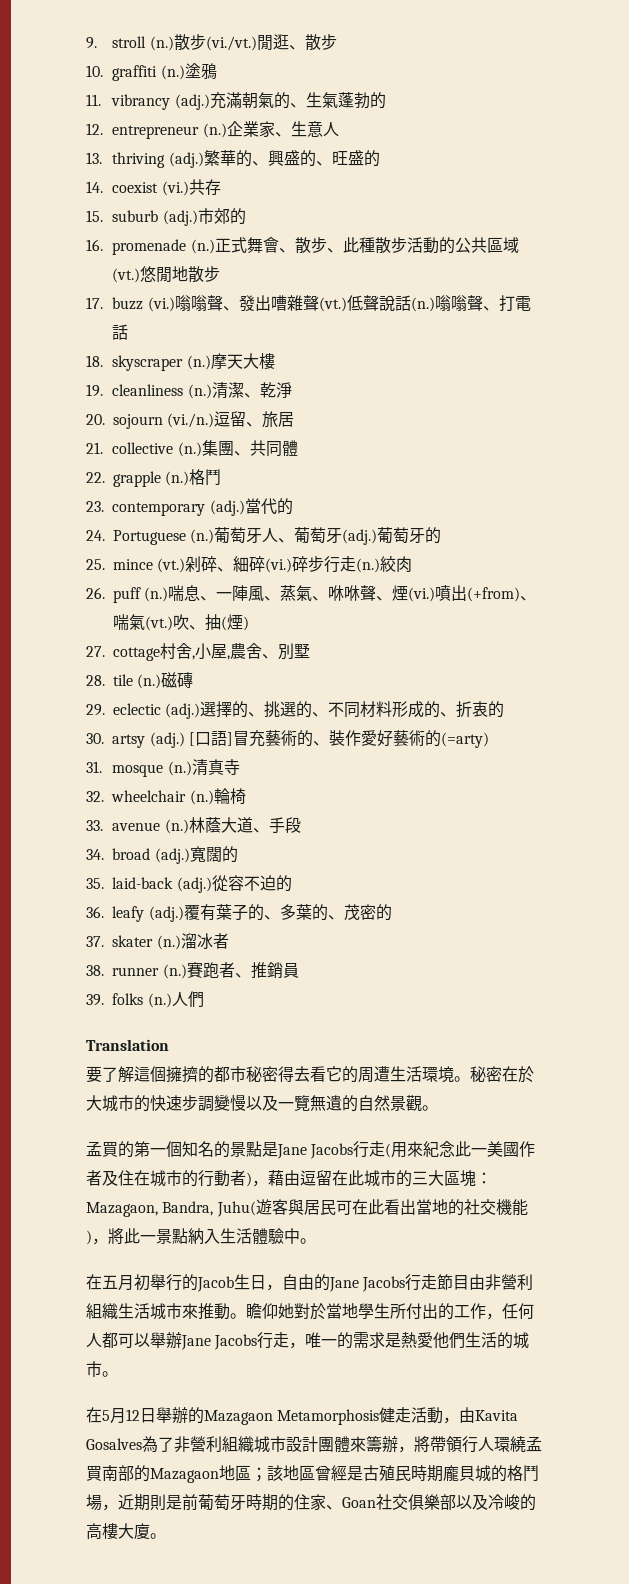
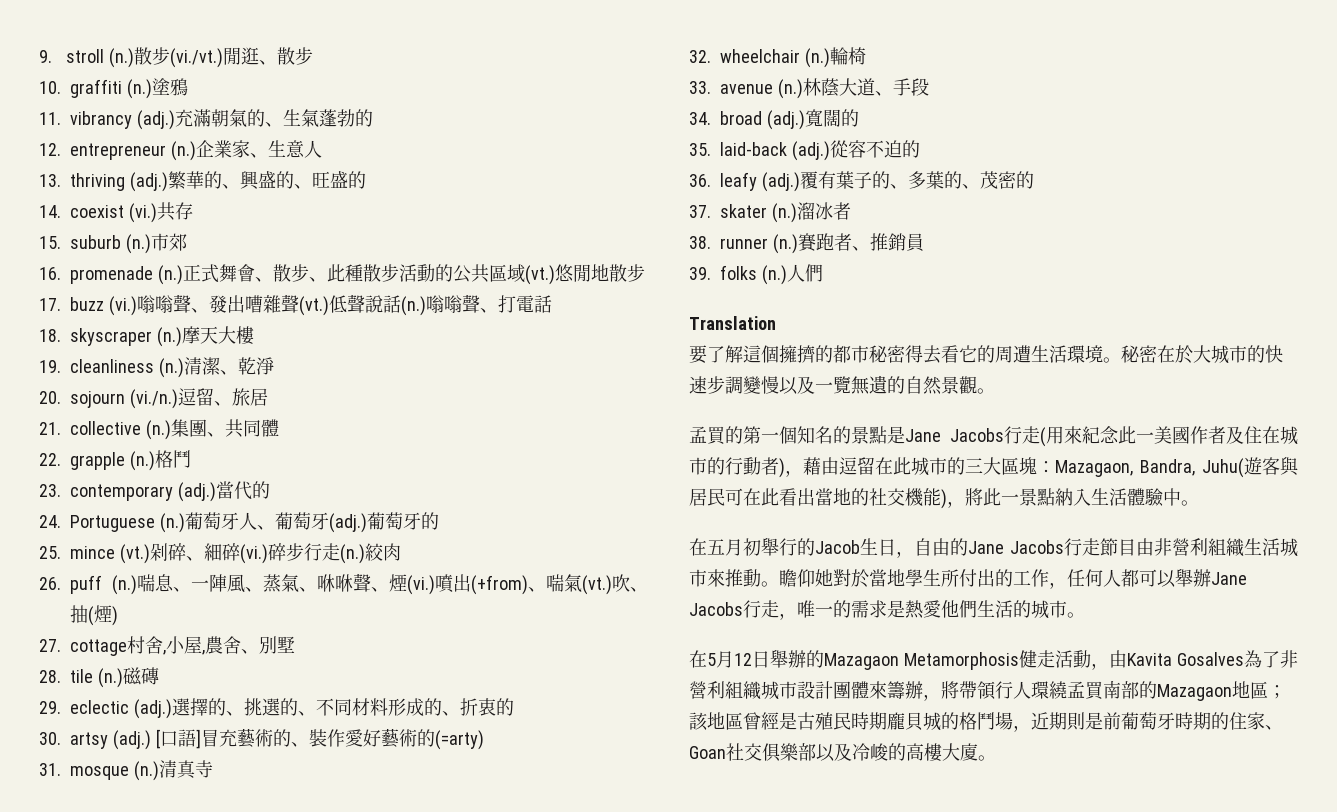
- 15. suburb (adj.)
+ 15. suburb (n.)
- 市郊的
+ 市郊

